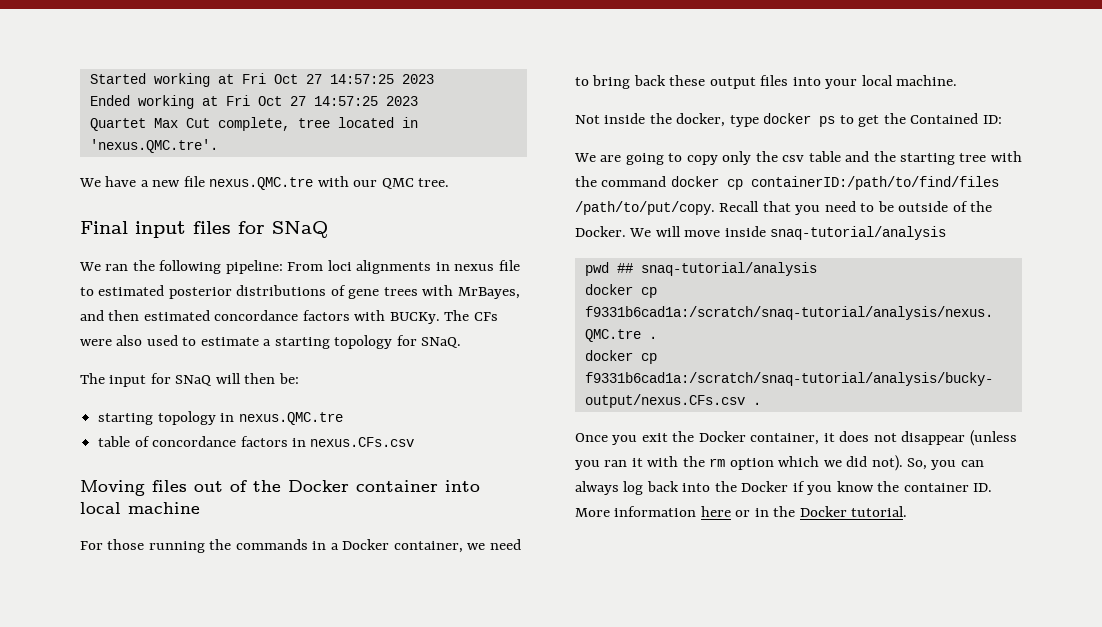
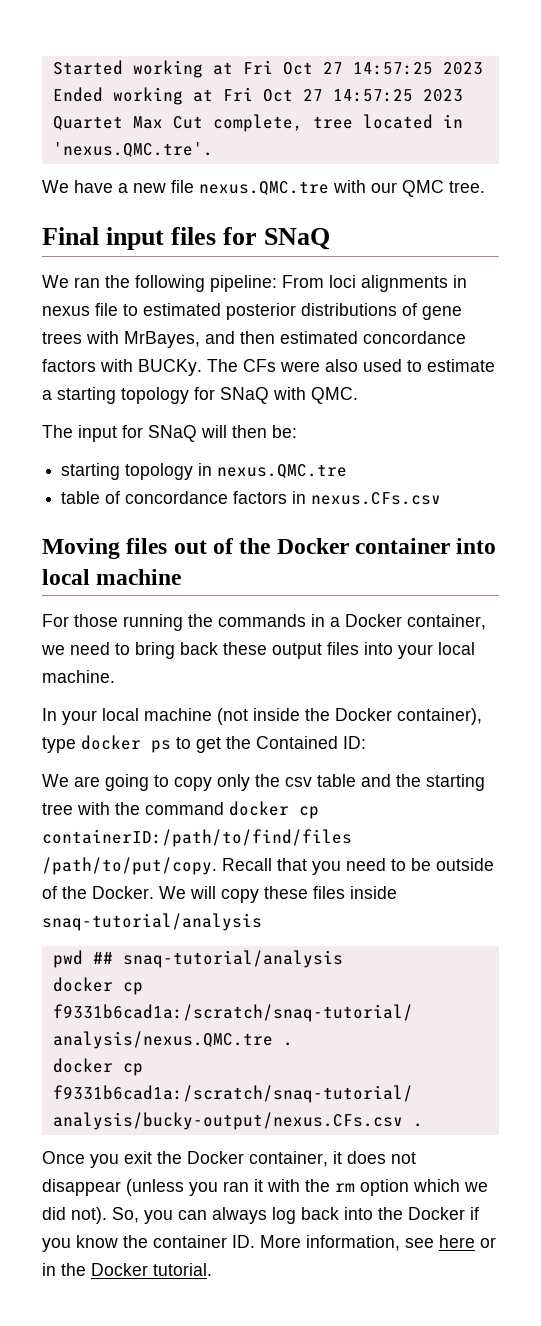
- The CFs were also used to estimate a starting topology for SNaQ.
+ The CFs were also used to estimate a starting topology for SNaQ with QMC.
- Not inside the docker, type docker ps to get the Contained ID:
+ In your local machine (not inside the Docker container), type docker ps to get the Contained ID:
- We will move inside snaq-tutorial/analysis
+ We will copy these files inside snaq-tutorial/analysis
- So, you can always log back into the Docker if you know the container ID. More information here or in the Docker tutorial.
+ So, you can always log back into the Docker if you know the container ID. More information, see here or in the Docker tutorial.

